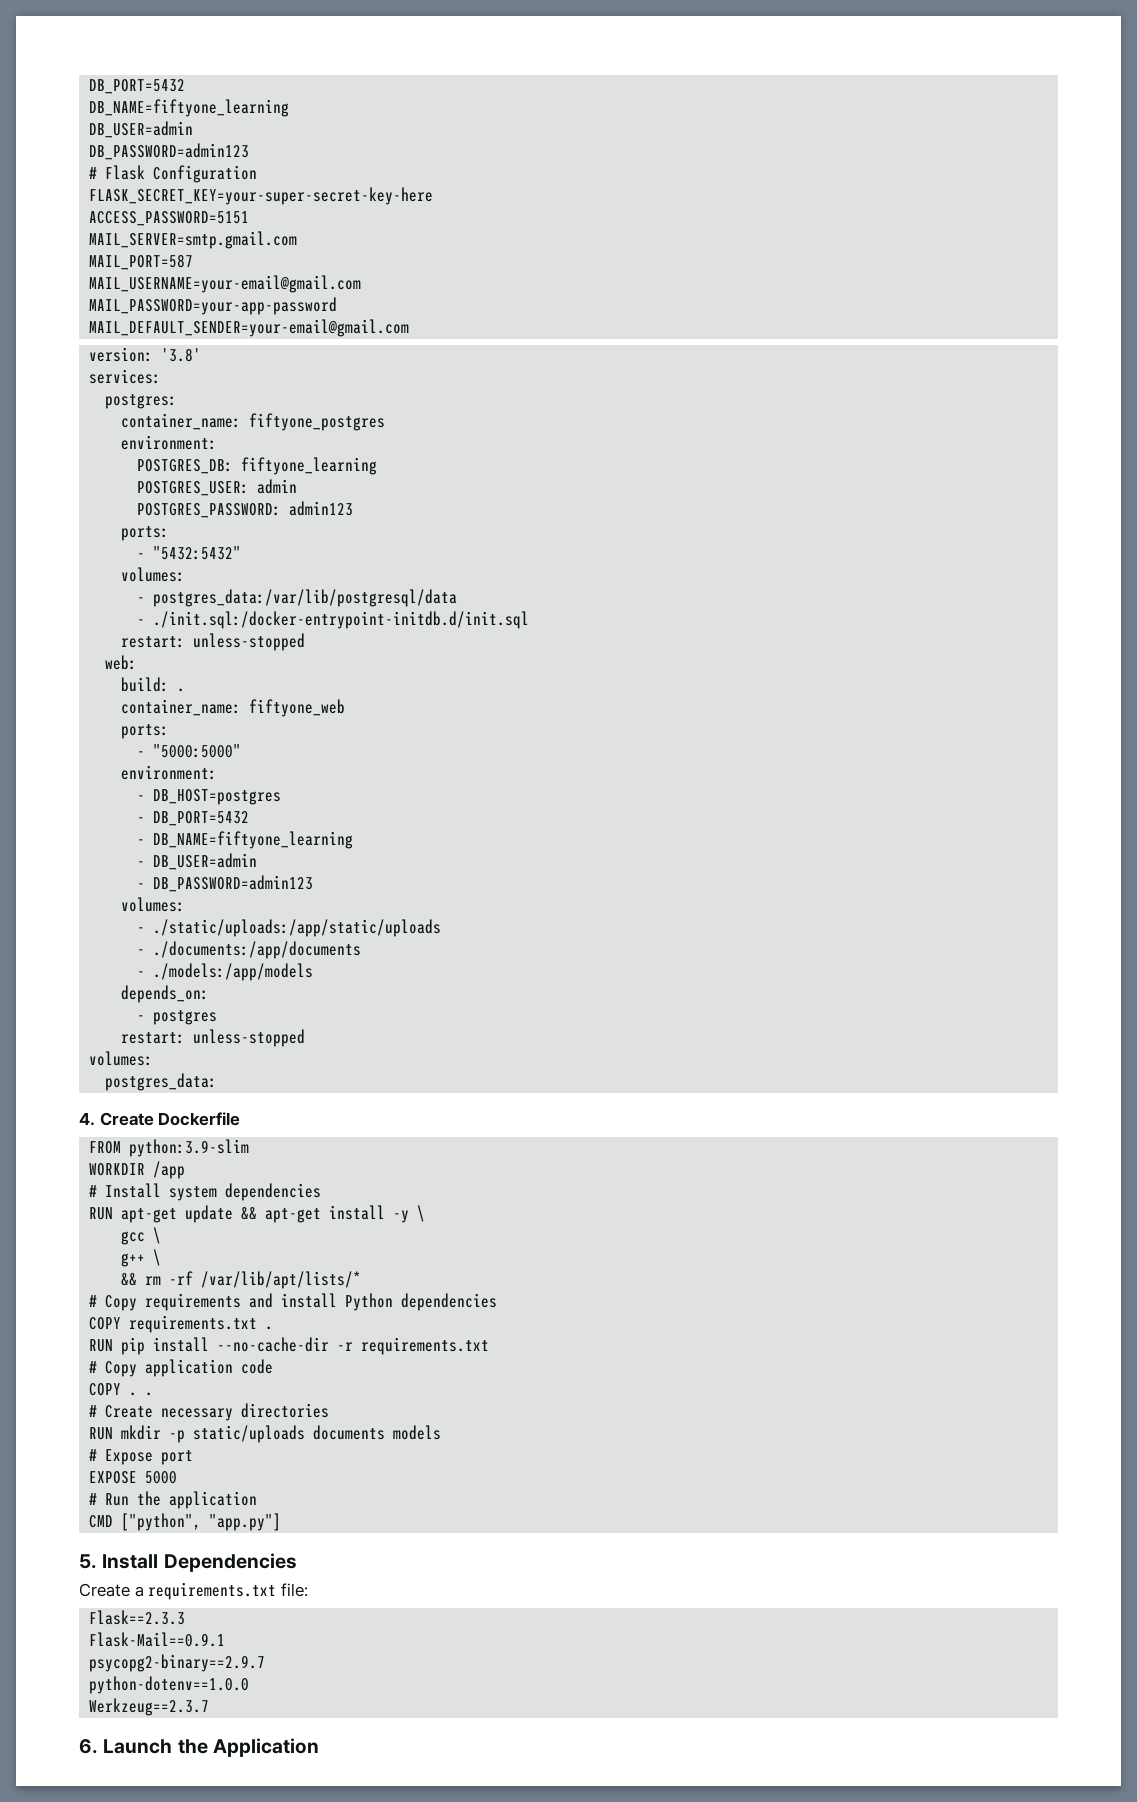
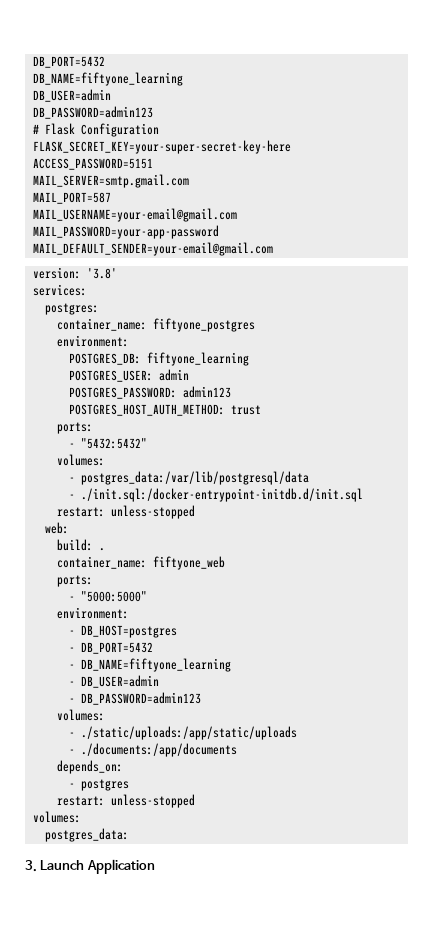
+ POSTGRES_HOST_AUTH_METHOD: trust
- - ./models:/app/models
- 4. Create Dockerfile
- FROM python:3.9-slim
- WORKDIR /app
- # Install system dependencies
- RUN apt-get update && apt-get install -y \
- gcc \
- g++ \
- && rm -rf /var/lib/apt/lists/*
- # Copy requirements and install Python dependencies
- COPY requirements.txt .
- RUN pip install --no-cache-dir -r requirements.txt
- # Copy application code
- COPY . .
- # Create necessary directories
- RUN mkdir -p static/uploads documents models
- # Expose port
- EXPOSE 5000
- # Run the application
- CMD ["python", "app.py"]
- 5. Install Dependencies
- Create a requirements.txt file:
- Flask==2.3.3
- Flask-Mail==0.9.1
- psycopg2-binary==2.9.7
- python-dotenv==1.0.0
- Werkzeug==2.3.7
- 6. Launch the Application
+ 3. Launch Application

